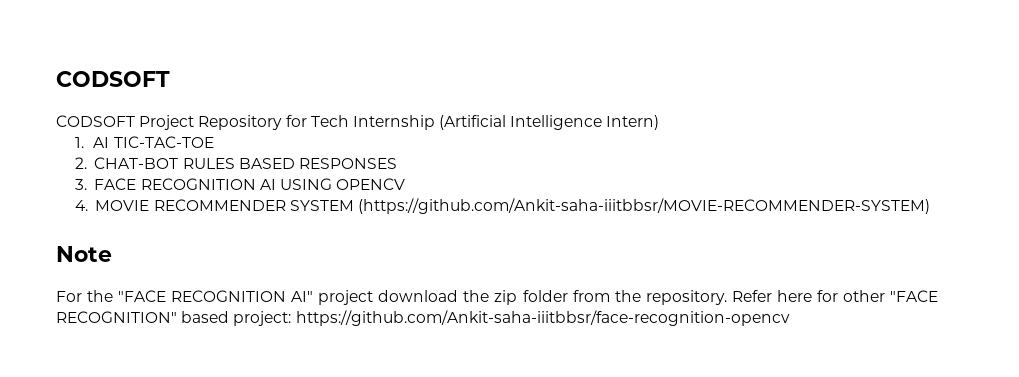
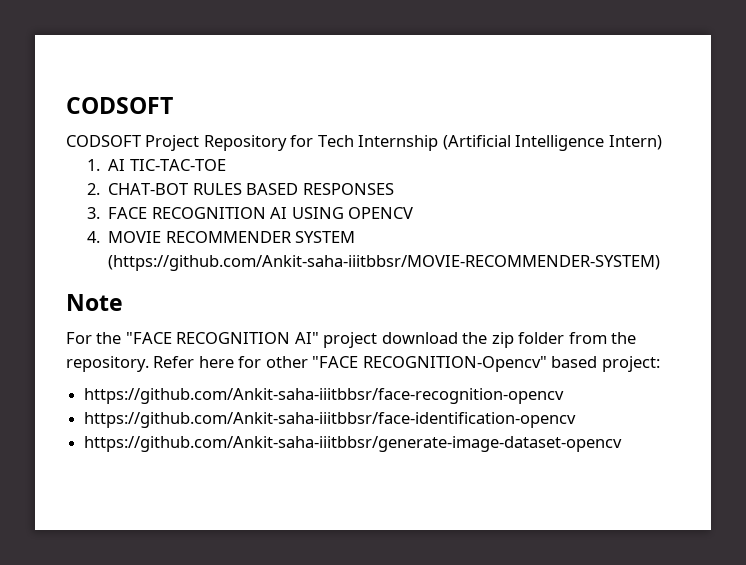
- Refer here for other "FACE RECOGNITION" based project: https://github.com/Ankit-saha-iiitbbsr/face-recognition-opencv
+ Refer here for other "FACE RECOGNITION-Opencv" based project:
+ https://github.com/Ankit-saha-iiitbbsr/face-recognition-opencv
+ https://github.com/Ankit-saha-iiitbbsr/face-identification-opencv
+ https://github.com/Ankit-saha-iiitbbsr/generate-image-dataset-opencv

